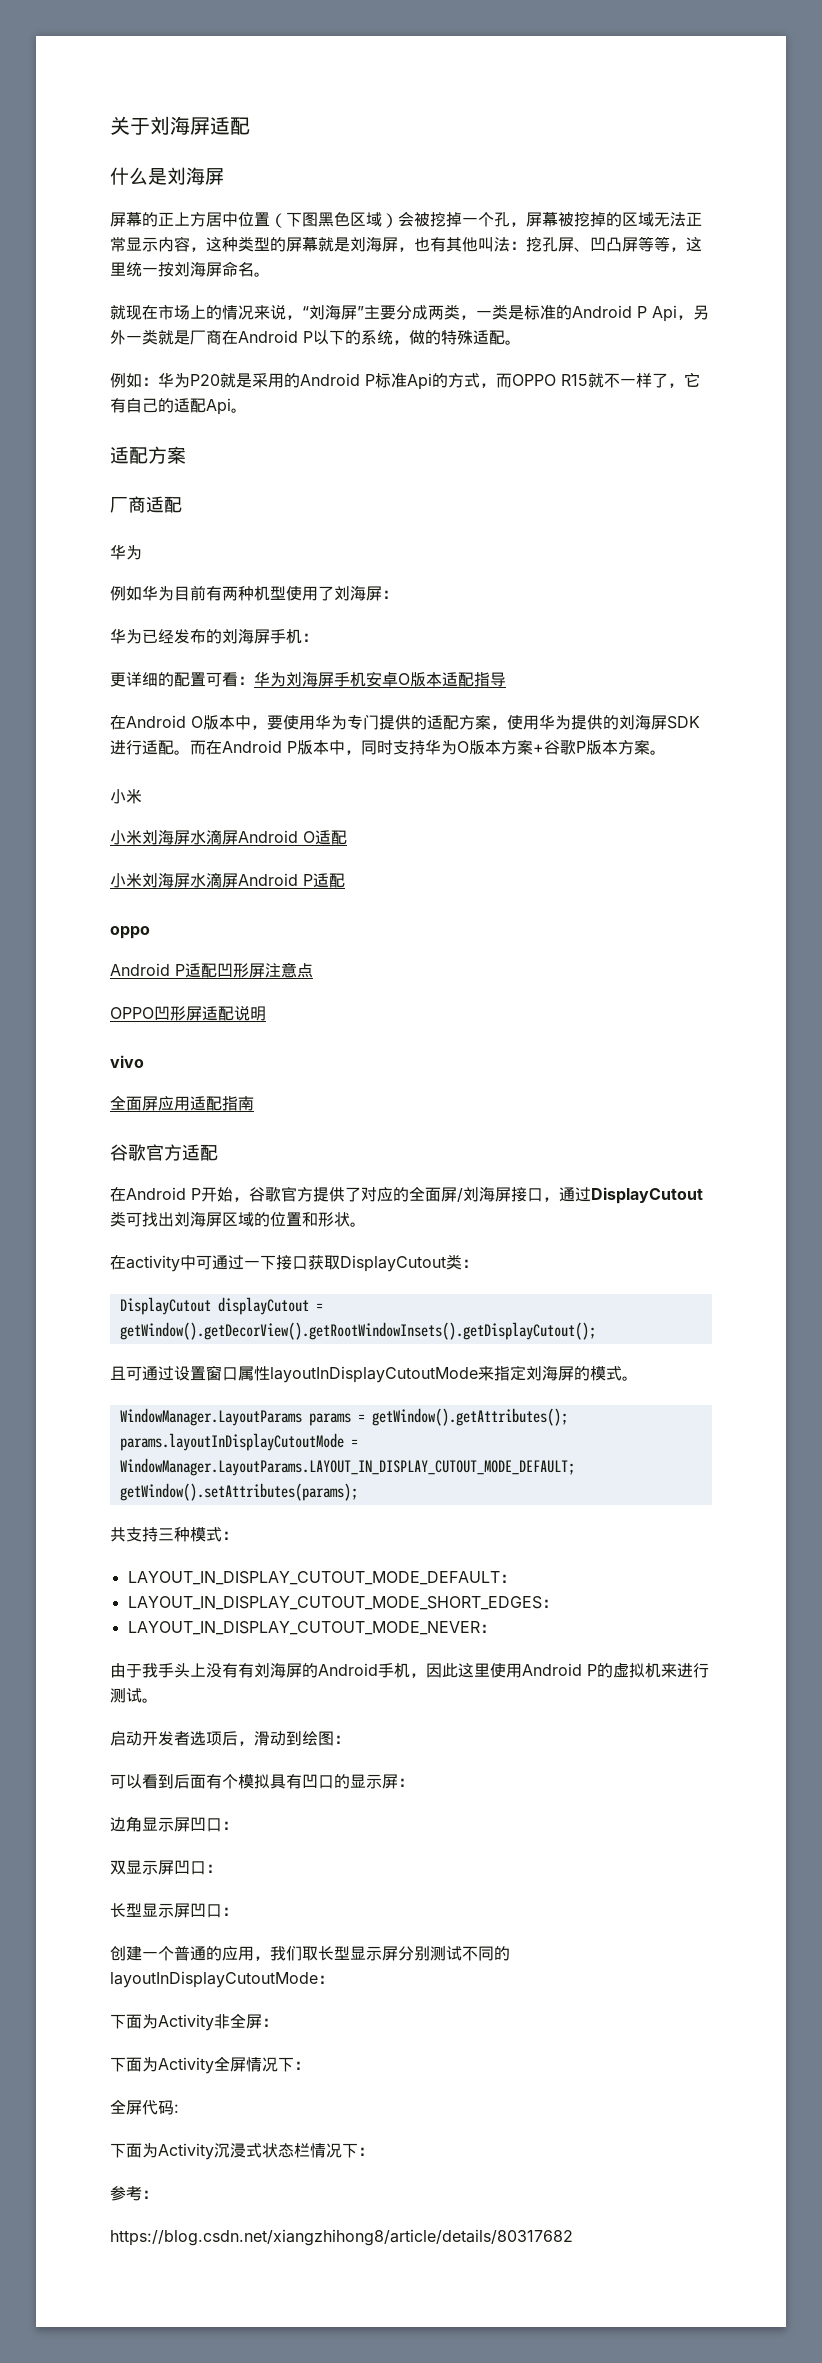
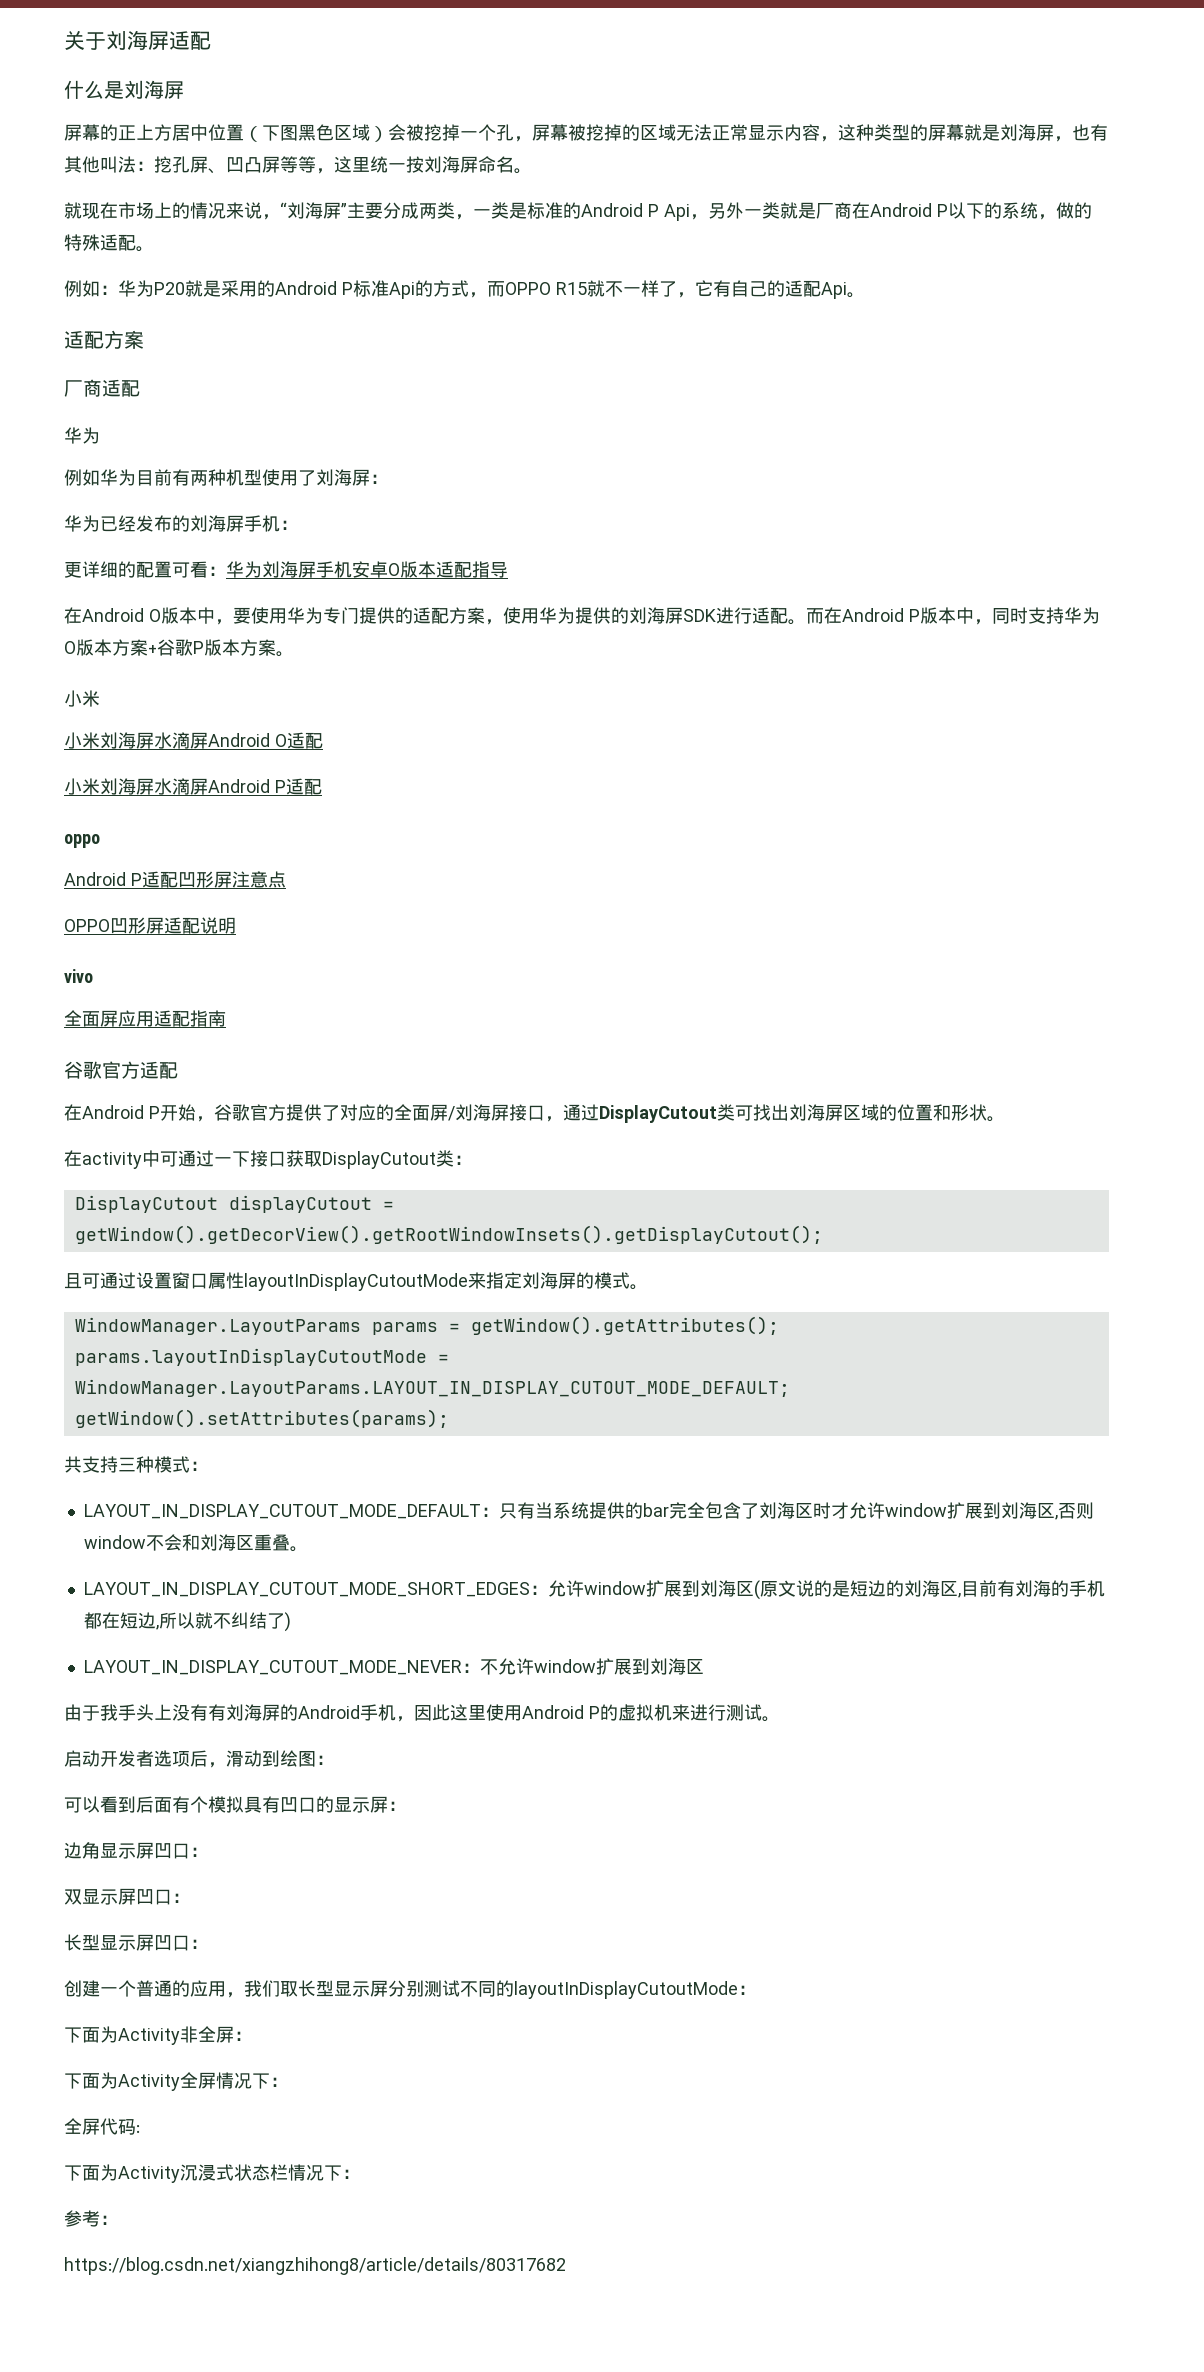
- LAYOUT_IN_DISPLAY_CUTOUT_MODE_DEFAULT：
- LAYOUT_IN_DISPLAY_CUTOUT_MODE_SHORT_EDGES：
- LAYOUT_IN_DISPLAY_CUTOUT_MODE_NEVER：
+ LAYOUT_IN_DISPLAY_CUTOUT_MODE_DEFAULT：只有当系统提供的bar完全包含了刘海区时才允许window扩展到刘海区,否则window不会和刘海区重叠。
+ LAYOUT_IN_DISPLAY_CUTOUT_MODE_SHORT_EDGES：允许window扩展到刘海区(原文说的是短边的刘海区,目前有刘海的手机都在短边,所以就不纠结了)
+ LAYOUT_IN_DISPLAY_CUTOUT_MODE_NEVER：不允许window扩展到刘海区

